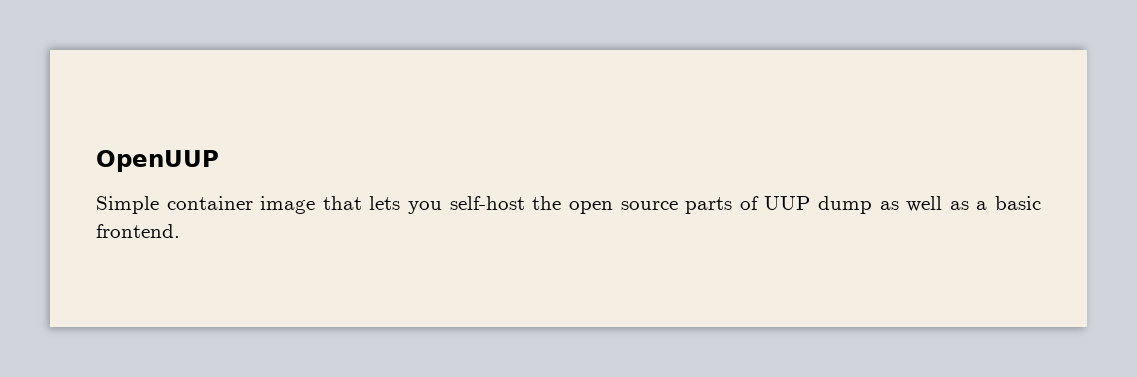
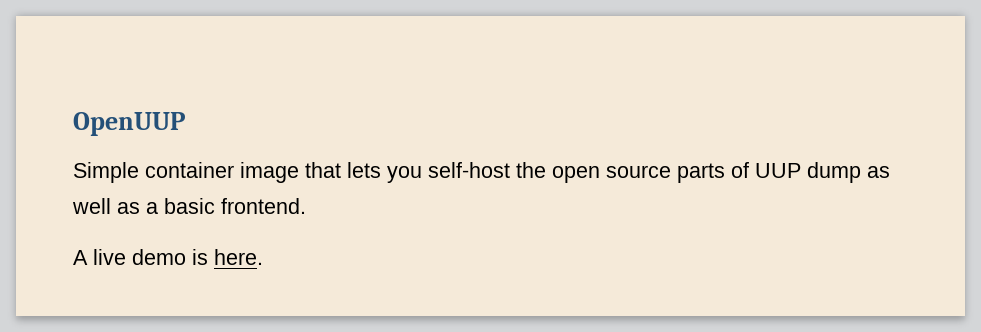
+ A live demo is here.

